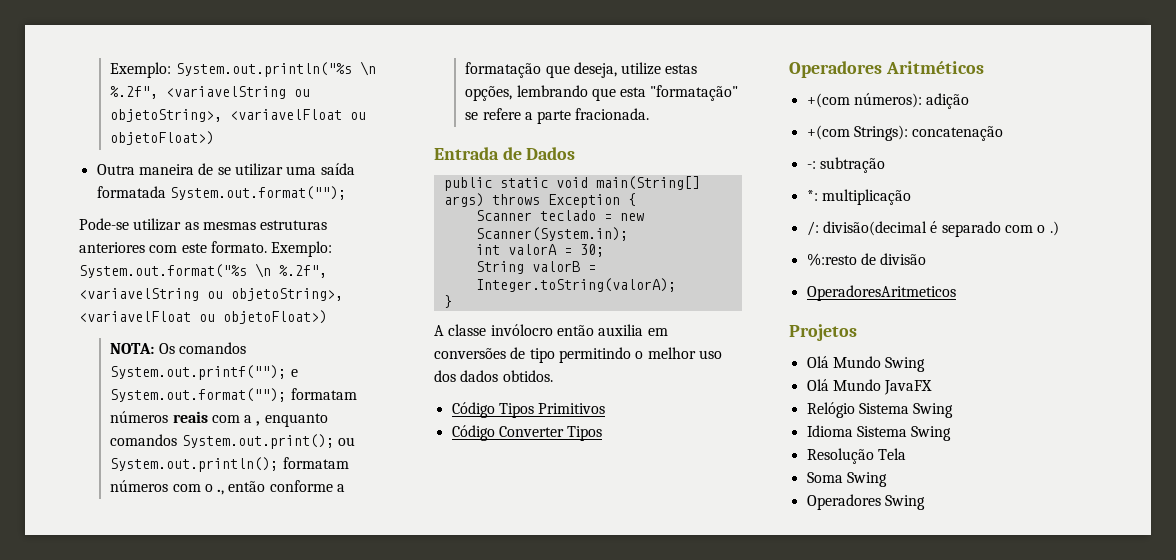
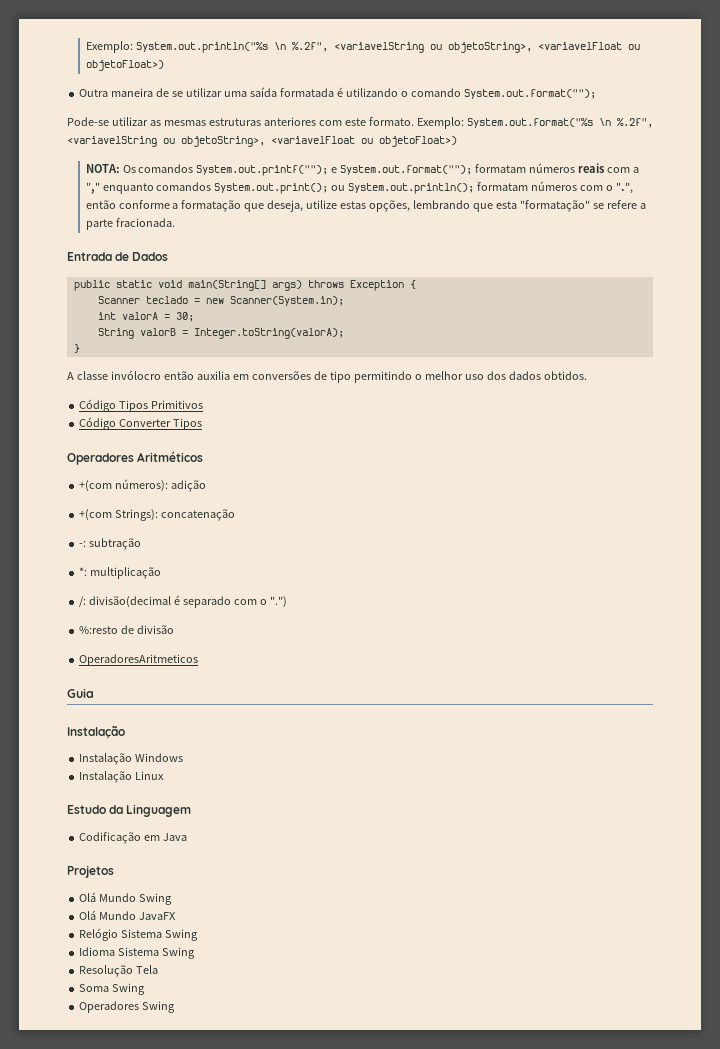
- Outra maneira de se utilizar uma saída formatada System.out.format("");
+ Outra maneira de se utilizar uma saída formatada é utilizando o comando System.out.format("");
- NOTA: Os comandos System.out.printf(""); e System.out.format(""); formatam números reais com a , enquanto comandos System.out.print(); ou System.out.println(); formatam números com o ., então conforme a formatação que deseja, utilize estas opções, lembrando que esta "formatação" se refere a parte fracionada.
+ NOTA: Os comandos System.out.printf(""); e System.out.format(""); formatam números reais com a "," enquanto comandos System.out.print(); ou System.out.println(); formatam números com o ".", então conforme a formatação que deseja, utilize estas opções, lembrando que esta "formatação" se refere a parte fracionada.
- /: divisão(decimal é separado com o .)
+ /: divisão(decimal é separado com o ".")
+ Guia
+ Instalação
+ Instalação Windows
+ Instalação Linux
+ Estudo da Linguagem
+ Codificação em Java

